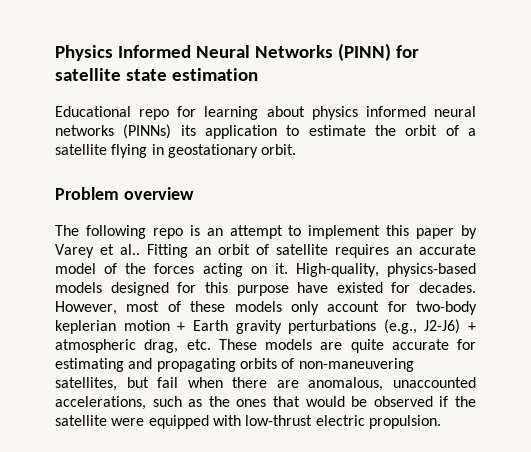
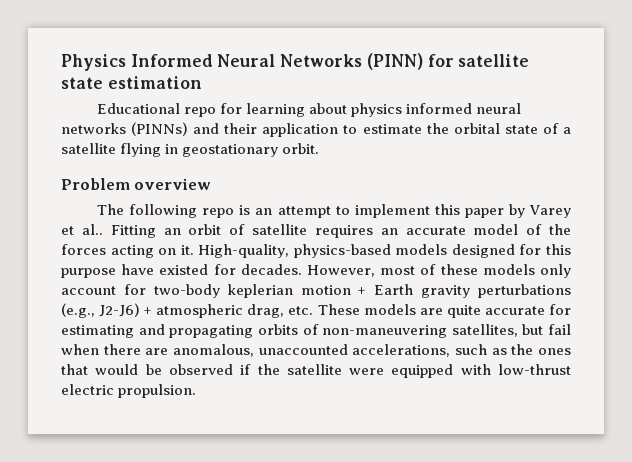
- Educational repo for learning about physics informed neural networks (PINNs) its application to estimate the orbit of a satellite flying in geostationary orbit.
+ Educational repo for learning about physics informed neural networks (PINNs) and their application to estimate the orbital state of a satellite flying in geostationary orbit.

